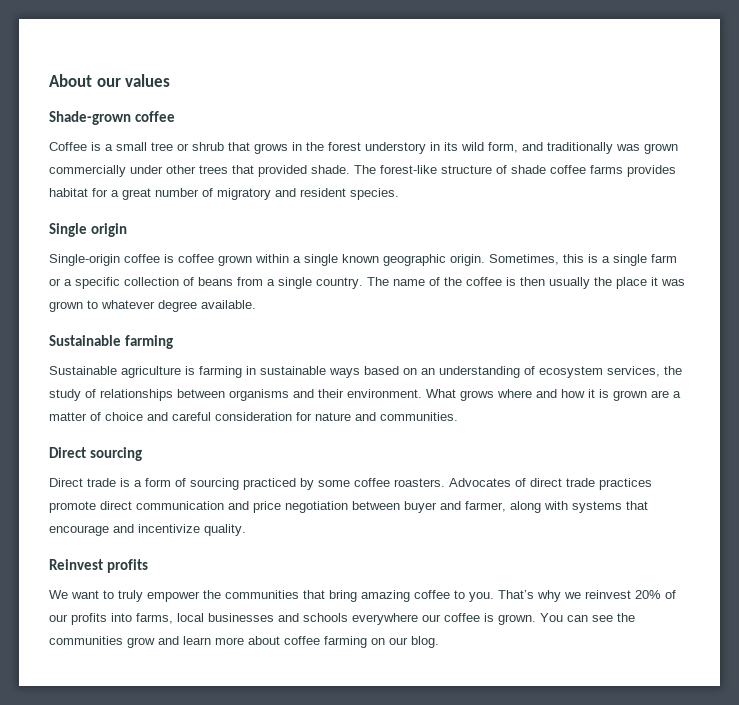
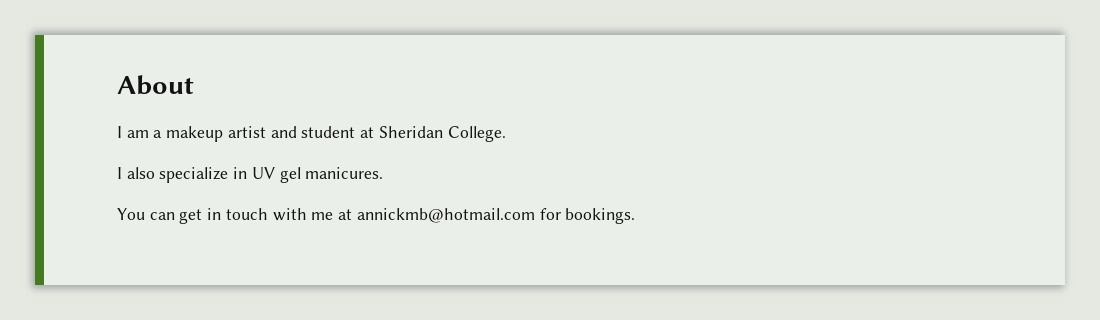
- About our values
- Shade-grown coffee
- Coffee is a small tree or shrub that grows in the forest understory in its wild form, and traditionally was grown commercially under other trees that provided shade. The forest-like structure of shade coffee farms provides habitat for a great number of migratory and resident species.
- Single origin
- Single-origin coffee is coffee grown within a single known geographic origin. Sometimes, this is a single farm or a specific collection of beans from a single country. The name of the coffee is then usually the place it was grown to whatever degree available.
- Sustainable farming
- Sustainable agriculture is farming in sustainable ways based on an understanding of ecosystem services, the study of relationships between organisms and their environment. What grows where and how it is grown are a matter of choice and careful consideration for nature and communities.
- Direct sourcing
- Direct trade is a form of sourcing practiced by some coffee roasters. Advocates of direct trade practices promote direct communication and price negotiation between buyer and farmer, along with systems that encourage and incentivize quality.
- Reinvest profits
- We want to truly empower the communities that bring amazing coffee to you. That’s why we reinvest 20% of our profits into farms, local businesses and schools everywhere our coffee is grown. You can see the communities grow and learn more about coffee farming on our blog.
+ About
+ I am a makeup artist and student at Sheridan College.
+ I also specialize in UV gel manicures.
+ You can get in touch with me at annickmb@hotmail.com for bookings.

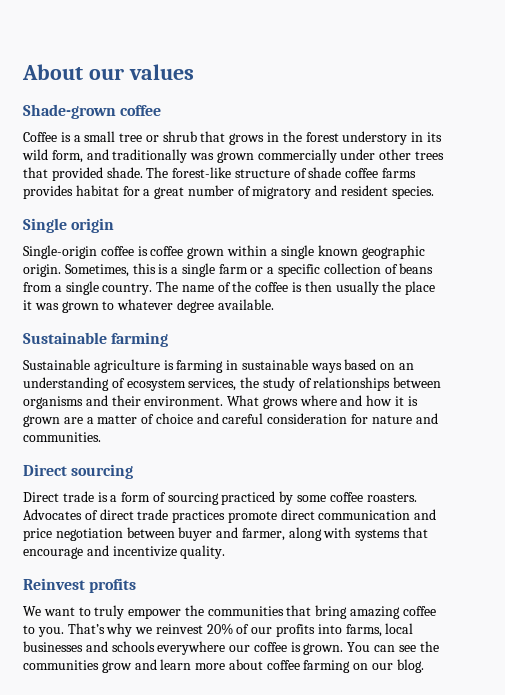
- About
- I am a makeup artist and student at Sheridan College.
- I also specialize in UV gel manicures.
- You can get in touch with me at annickmb@hotmail.com for bookings.
+ About our values
+ Shade-grown coffee
+ Coffee is a small tree or shrub that grows in the forest understory in its wild form, and traditionally was grown commercially under other trees that provided shade. The forest-like structure of shade coffee farms provides habitat for a great number of migratory and resident species.
+ Single origin
+ Single-origin coffee is coffee grown within a single known geographic origin. Sometimes, this is a single farm or a specific collection of beans from a single country. The name of the coffee is then usually the place it was grown to whatever degree available.
+ Sustainable farming
+ Sustainable agriculture is farming in sustainable ways based on an understanding of ecosystem services, the study of relationships between organisms and their environment. What grows where and how it is grown are a matter of choice and careful consideration for nature and communities.
+ Direct sourcing
+ Direct trade is a form of sourcing practiced by some coffee roasters. Advocates of direct trade practices promote direct communication and price negotiation between buyer and farmer, along with systems that encourage and incentivize quality.
+ Reinvest profits
+ We want to truly empower the communities that bring amazing coffee to you. That’s why we reinvest 20% of our profits into farms, local businesses and schools everywhere our coffee is grown. You can see the communities grow and learn more about coffee farming on our blog.

